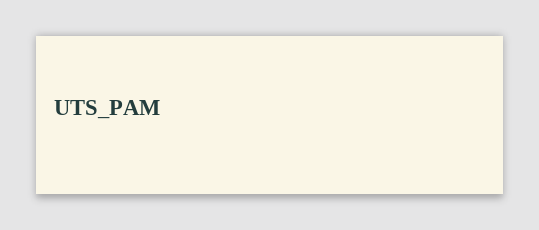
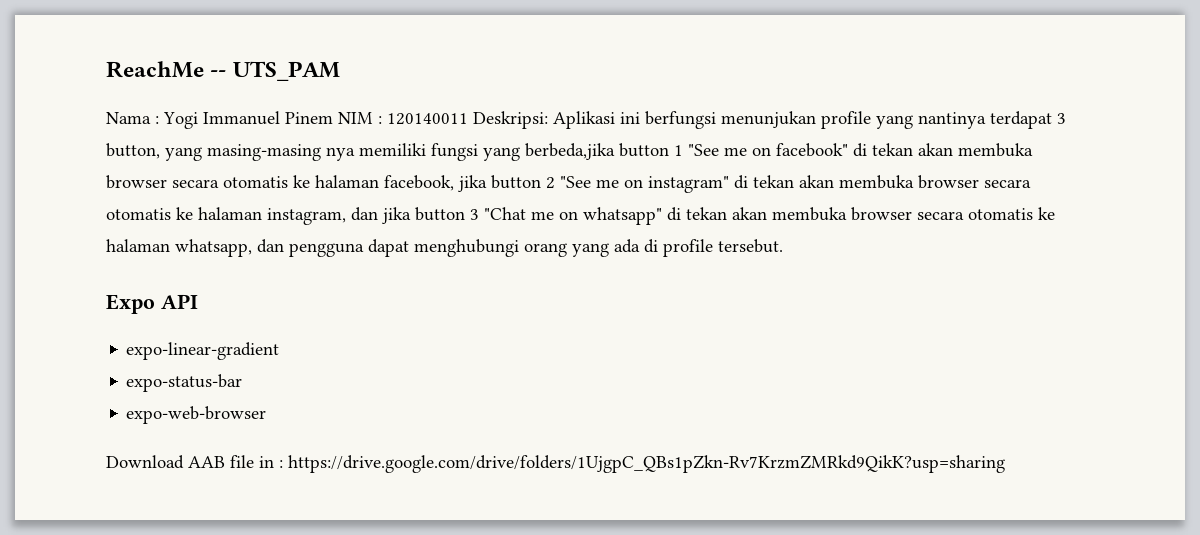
- UTS_PAM
+ ReachMe -- UTS_PAM
+ Nama : Yogi Immanuel Pinem NIM : 120140011 Deskripsi: Aplikasi ini berfungsi menunjukan profile yang nantinya terdapat 3 button, yang masing-masing nya memiliki fungsi yang berbeda,jika button 1 "See me on facebook" di tekan akan membuka browser secara otomatis ke halaman facebook, jika button 2 "See me on instagram" di tekan akan membuka browser secara otomatis ke halaman instagram, dan jika button 3 "Chat me on whatsapp" di tekan akan membuka browser secara otomatis ke halaman whatsapp, dan pengguna dapat menghubungi orang yang ada di profile tersebut.
+ Expo API
+ expo-linear-gradient
+ expo-status-bar
+ expo-web-browser
+ Download AAB file in : https://drive.google.com/drive/folders/1UjgpC_QBs1pZkn-Rv7KrzmZMRkd9QikK?usp=sharing

